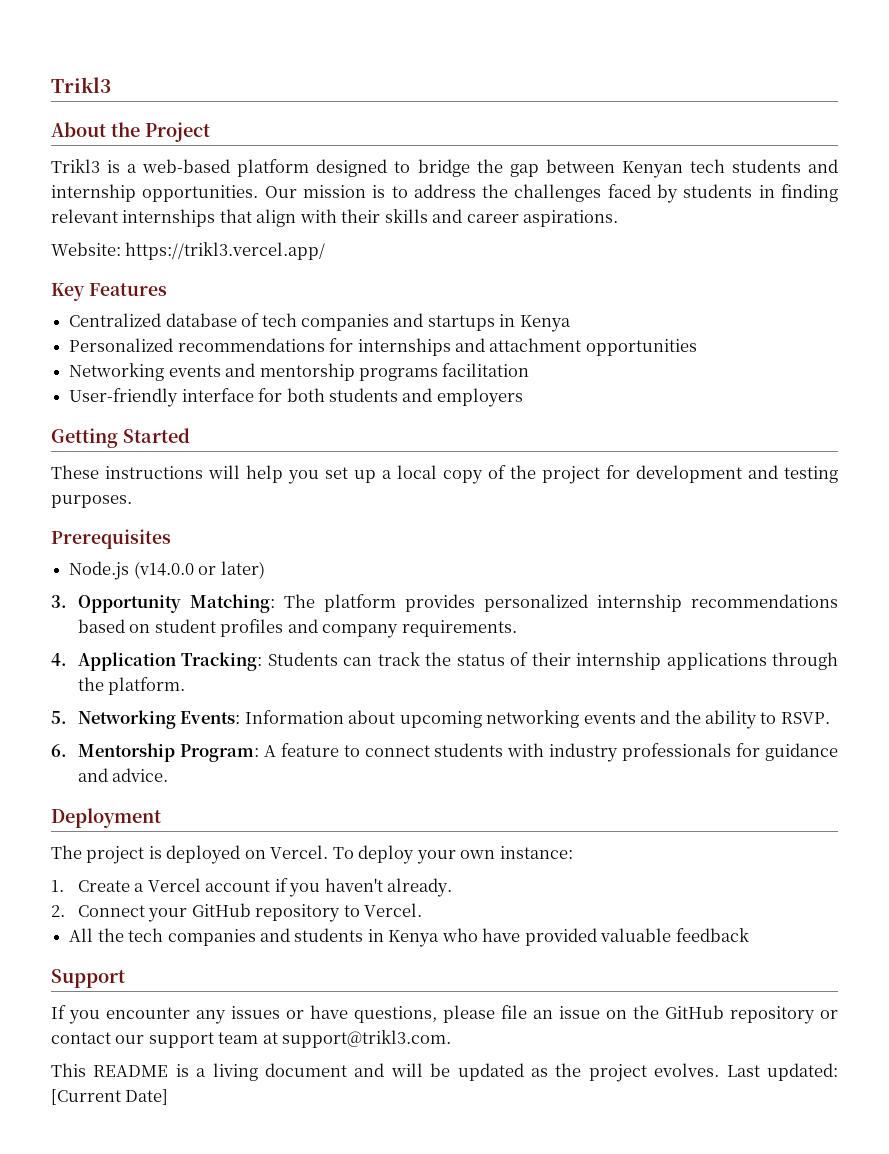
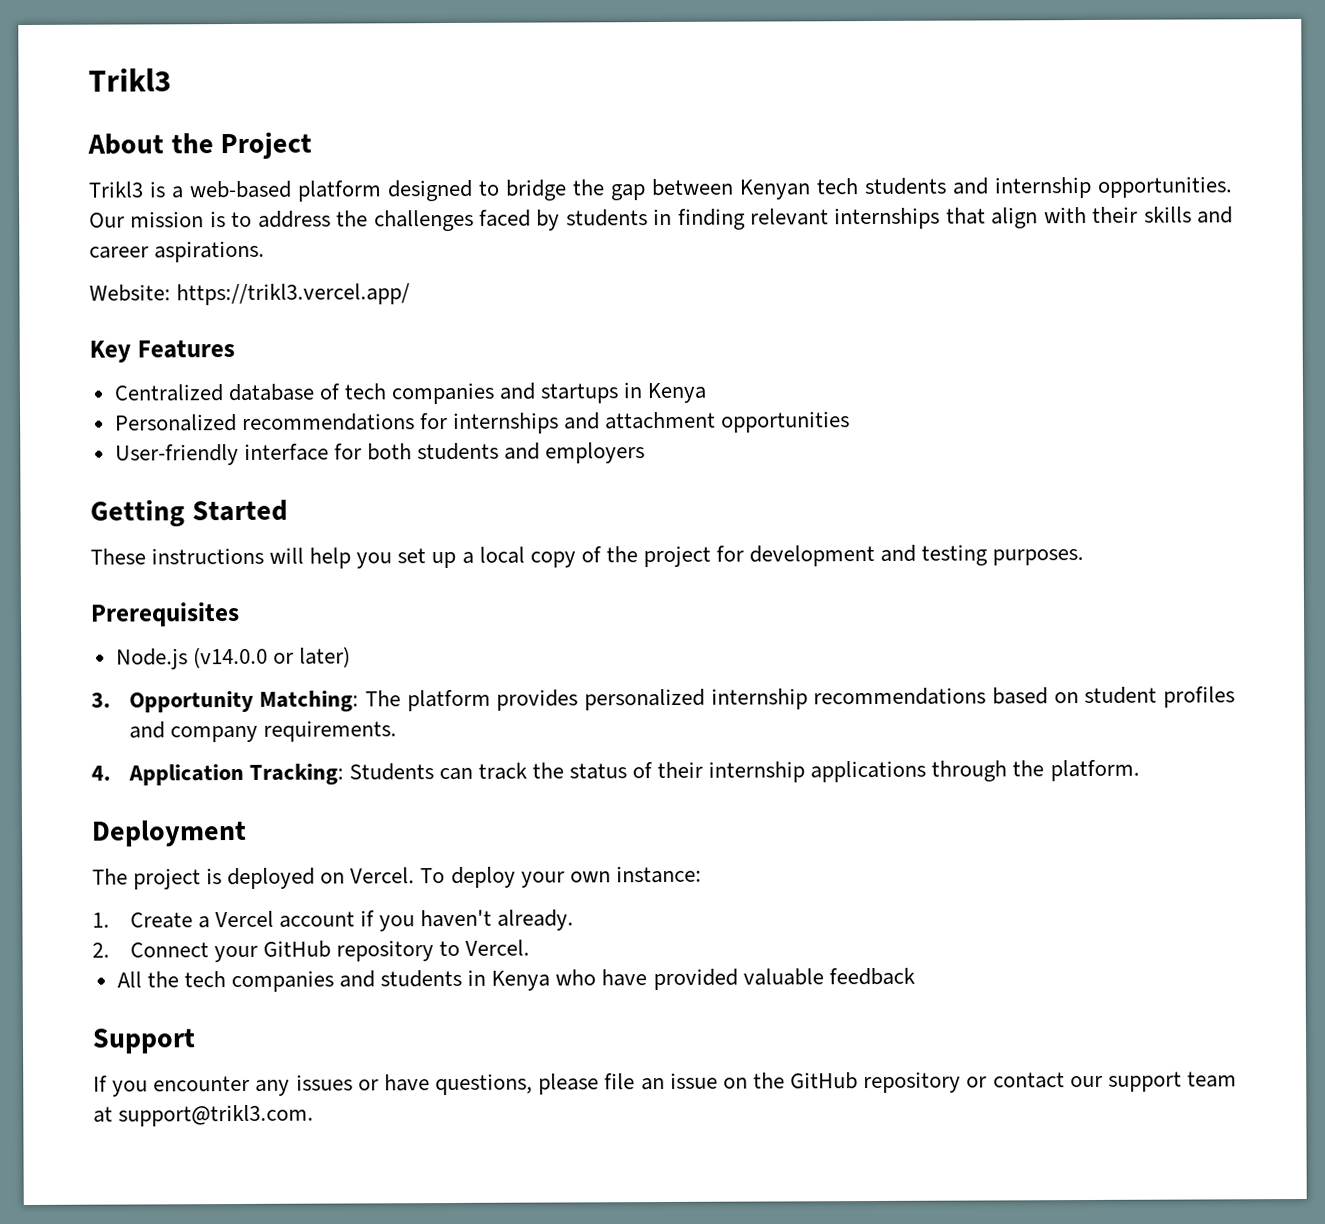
- Networking events and mentorship programs facilitation
- 5. Networking Events: Information about upcoming networking events and the ability to RSVP.
- 6. Mentorship Program: A feature to connect students with industry professionals for guidance and advice.
- This README is a living document and will be updated as the project evolves. Last updated: [Current Date]

